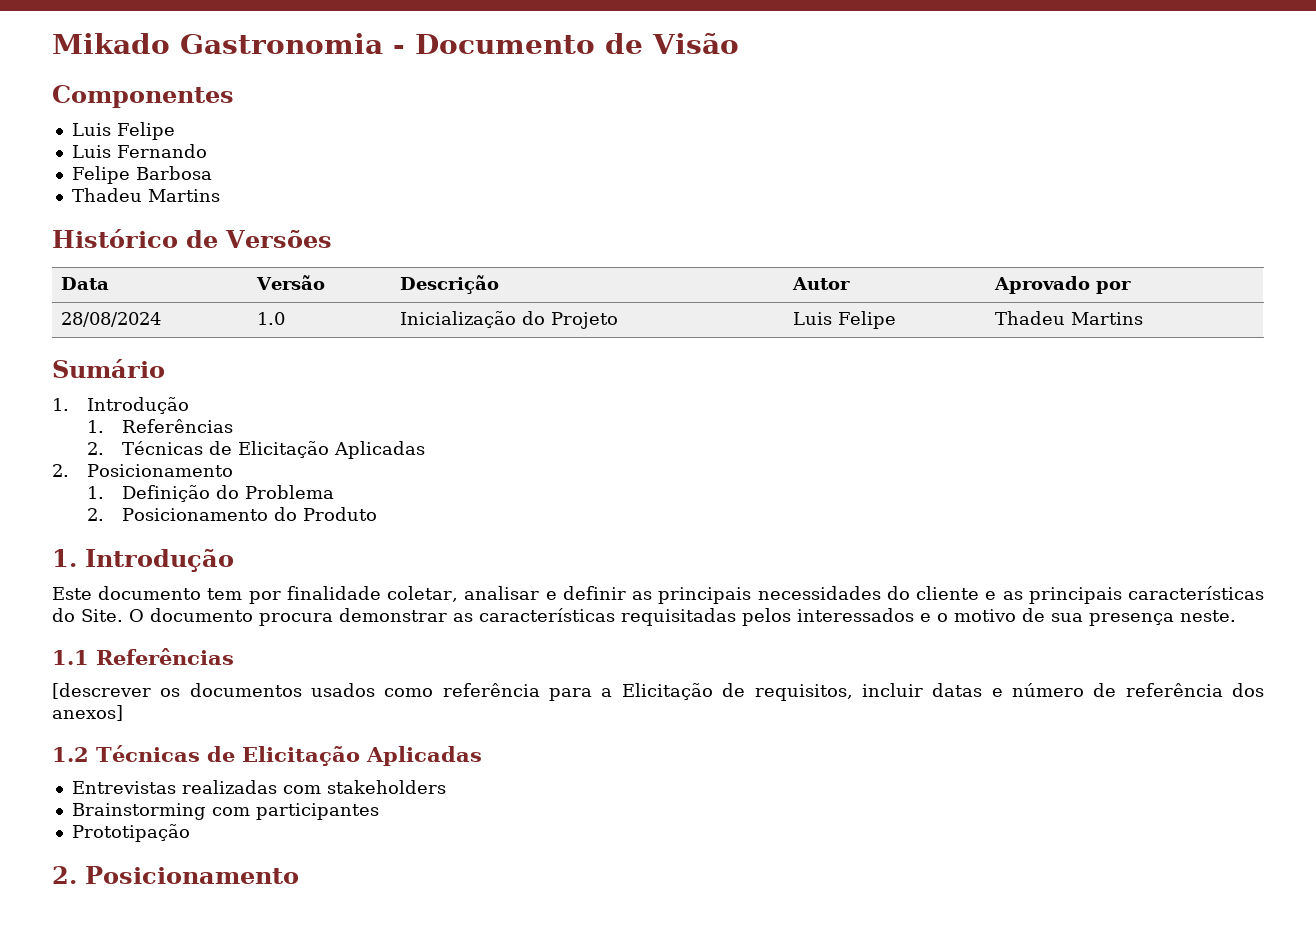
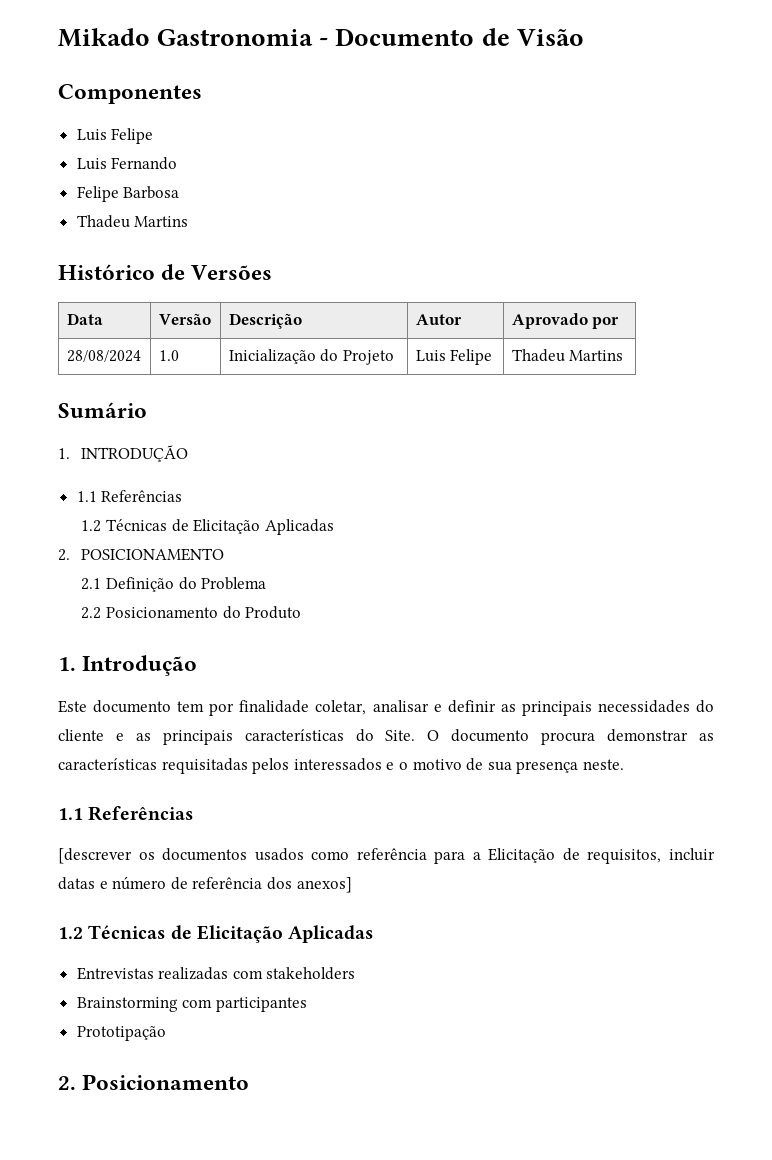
  Sumário
- 1. Introdução
- 1. Referências
- 2. Técnicas de Elicitação Aplicadas
- 2. Posicionamento
- 1. Definição do Problema
+ 1. INTRODUÇÃO
+ 1.1 Referências
+ 1.2 Técnicas de Elicitação Aplicadas
+ 2. POSICIONAMENTO
+ 2.1 Definição do Problema
- 2. Posicionamento do Produto
+ 2.2 Posicionamento do Produto

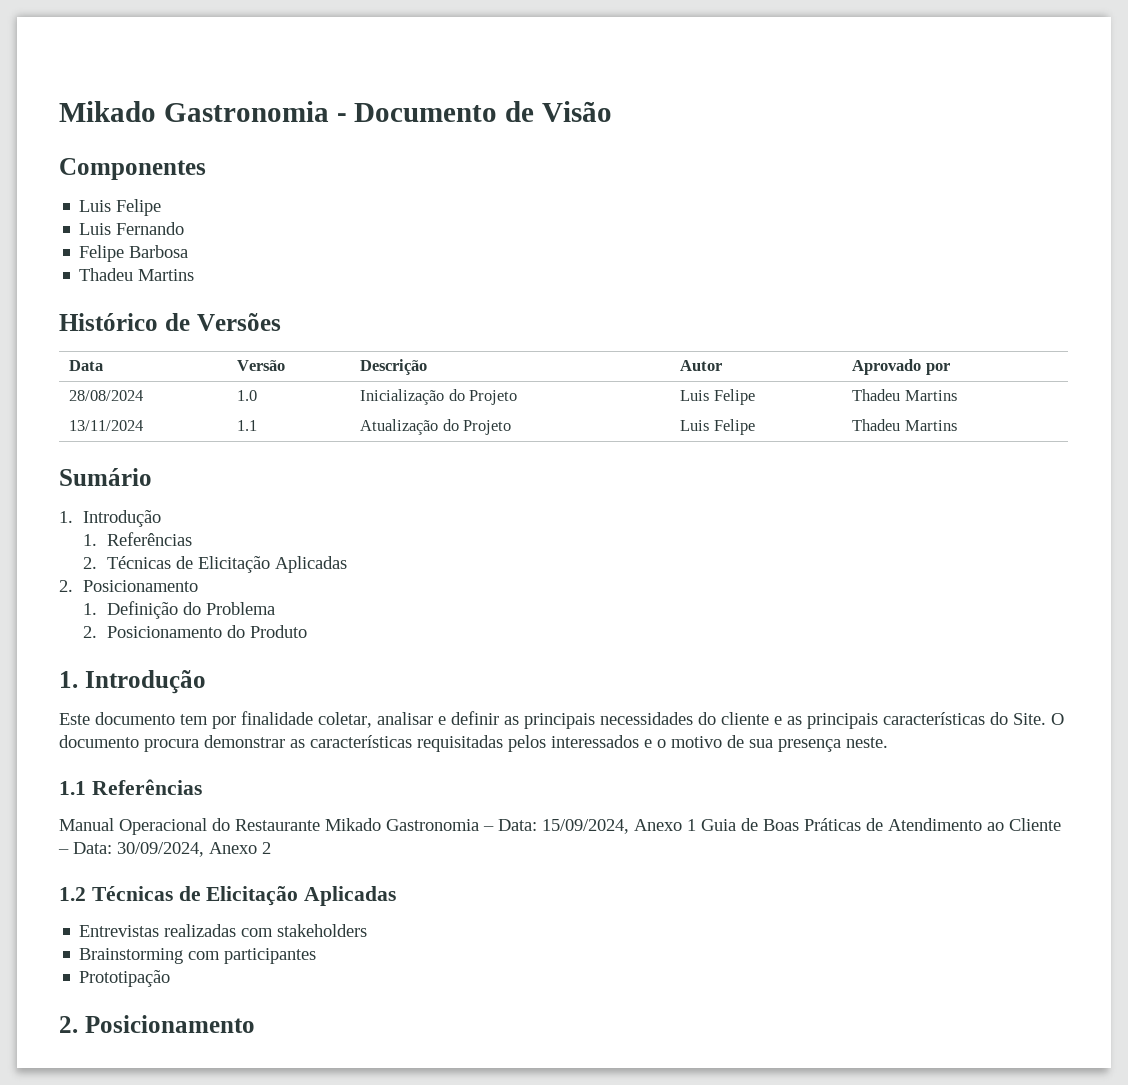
+ 13/11/2024 | 1.1 | Atualização do Projeto | Luis Felipe | Thadeu Martins
  Sumário
- 1. INTRODUÇÃO
- 1.1 Referências
- 1.2 Técnicas de Elicitação Aplicadas
- 2. POSICIONAMENTO
- 2.1 Definição do Problema
+ 1. Introdução
+ 1. Referências
+ 2. Técnicas de Elicitação Aplicadas
+ 2. Posicionamento
+ 1. Definição do Problema
- 2.2 Posicionamento do Produto
+ 2. Posicionamento do Produto
- [descrever os documentos usados como referência para a Elicitação de requisitos, incluir datas e número de referência dos anexos]
+ Manual Operacional do Restaurante Mikado Gastronomia – Data: 15/09/2024, Anexo 1 Guia de Boas Práticas de Atendimento ao Cliente – Data: 30/09/2024, Anexo 2

